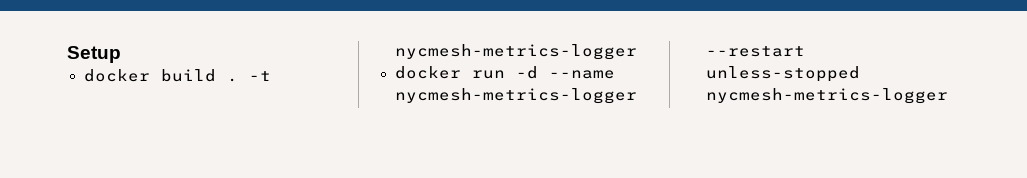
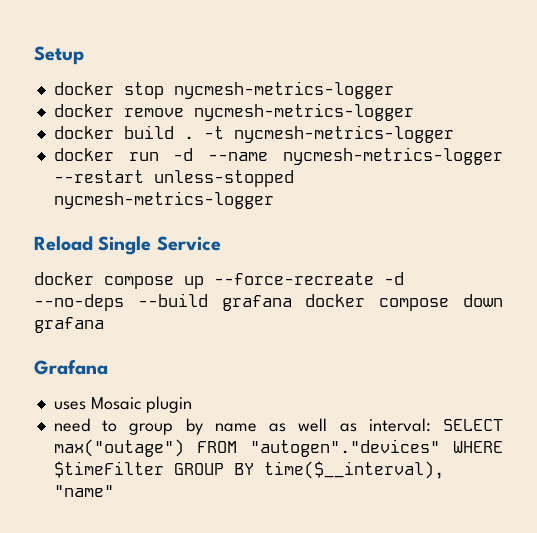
+ docker stop nycmesh-metrics-logger
+ docker remove nycmesh-metrics-logger
+ Reload Single Service
+ docker compose up --force-recreate -d --no-deps --build grafana docker compose down grafana
+ Grafana
+ uses Mosaic plugin
+ need to group by name as well as interval: SELECT max("outage") FROM "autogen"."devices" WHERE $timeFilter GROUP BY time($__interval), "name"

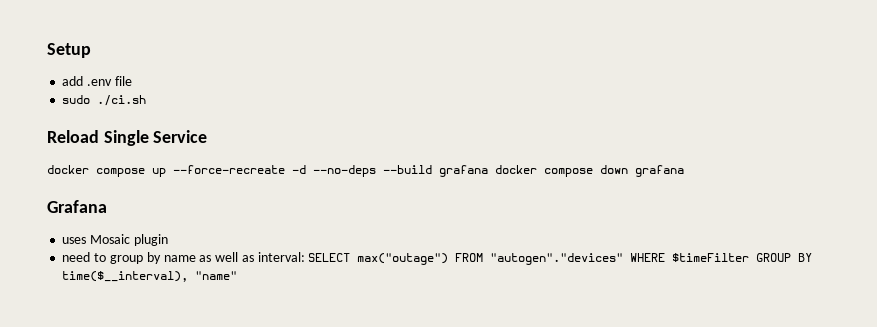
- docker stop nycmesh-metrics-logger
- docker remove nycmesh-metrics-logger
- docker build . -t nycmesh-metrics-logger
- docker run -d --name nycmesh-metrics-logger --restart unless-stopped nycmesh-metrics-logger
+ add .env file
+ sudo ./ci.sh

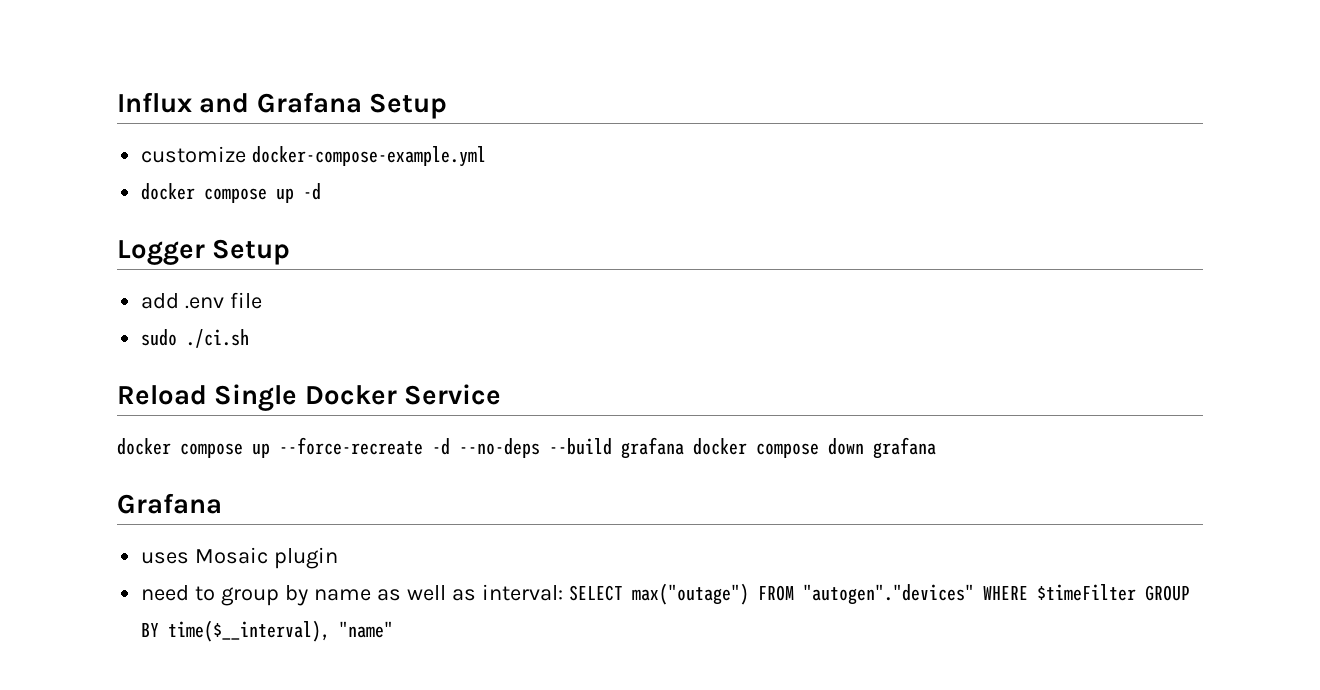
- Setup
+ Influx and Grafana Setup
+ customize docker-compose-example.yml
+ docker compose up -d
+ Logger Setup
- Reload Single Service
+ Reload Single Docker Service

